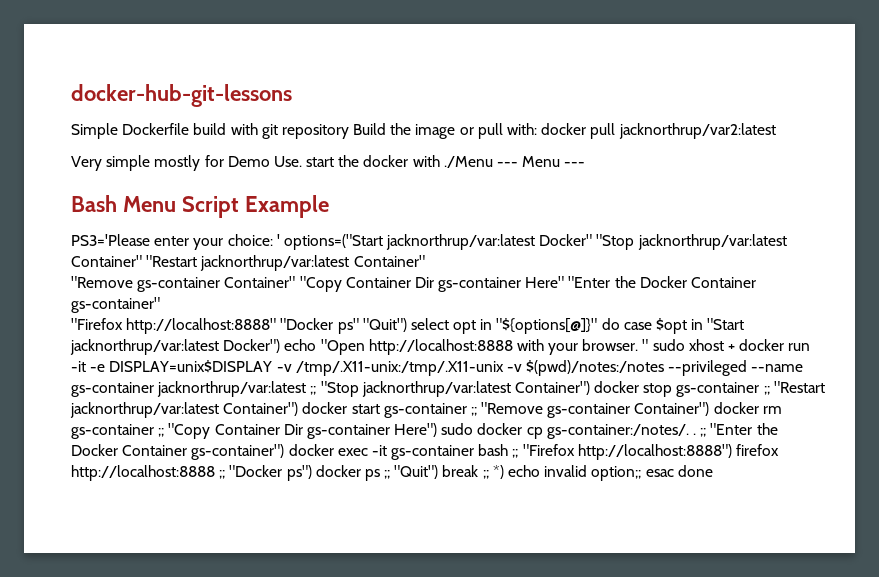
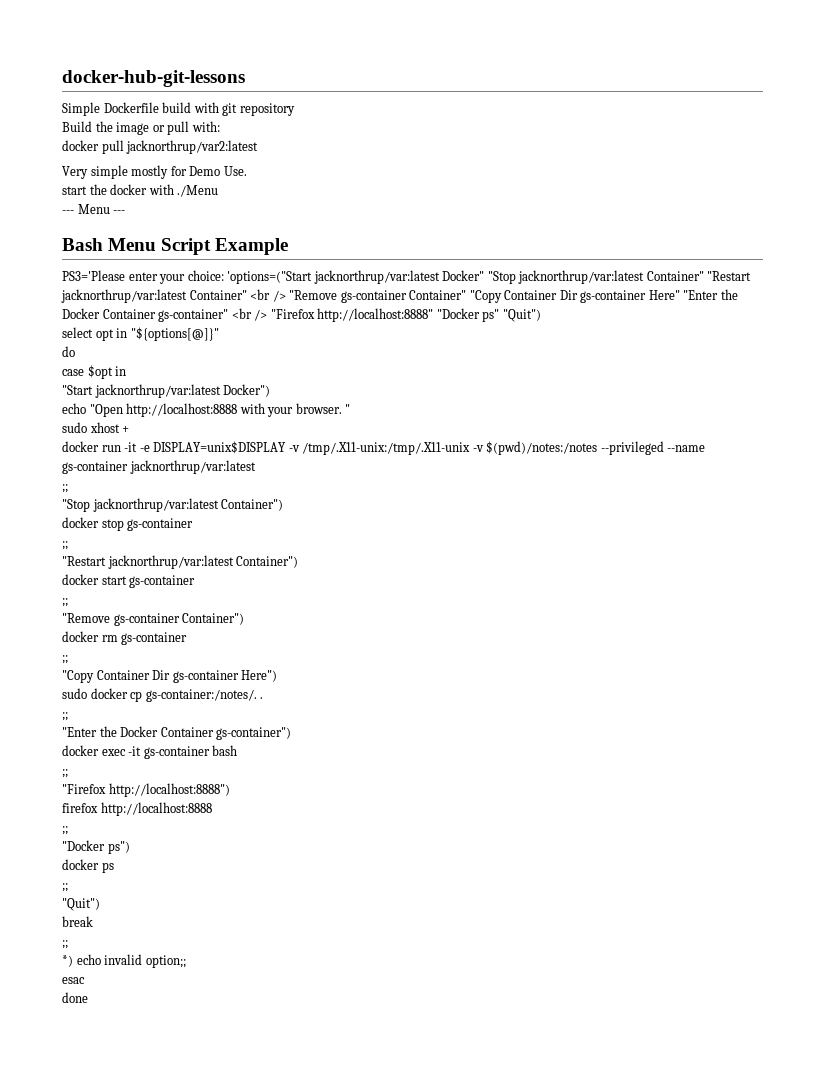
- Simple Dockerfile build with git repository Build the image or pull with: docker pull jacknorthrup/var2:latest
+ Simple Dockerfile build with git repository
+ Build the image or pull with:
+ docker pull jacknorthrup/var2:latest
- Very simple mostly for Demo Use. start the docker with ./Menu --- Menu ---
+ Very simple mostly for Demo Use.
+ start the docker with ./Menu
+ --- Menu ---
- PS3='Please enter your choice: ' options=("Start jacknorthrup/var:latest Docker" "Stop jacknorthrup/var:latest Container" "Restart jacknorthrup/var:latest Container"
- "Remove gs-container Container" "Copy Container Dir gs-container Here" "Enter the Docker Container gs-container"
- "Firefox http://localhost:8888" "Docker ps" "Quit") select opt in "${options[@]}" do case $opt in "Start jacknorthrup/var:latest Docker") echo "Open http://localhost:8888 with your browser.
+ PS3='Please enter your choice: 'options=("Start jacknorthrup/var:latest Docker" "Stop jacknorthrup/var:latest Container" "Restart jacknorthrup/var:latest Container" <br /> "Remove gs-container Container" "Copy Container Dir gs-container Here" "Enter the Docker Container gs-container" <br /> "Firefox http://localhost:8888" "Docker ps" "Quit")
+ select opt in "${options[@]}"
+ do
+ case $opt in
+ "Start jacknorthrup/var:latest Docker")
+ echo "Open http://localhost:8888 with your browser.
- " sudo xhost + docker run -it -e DISPLAY=unix$DISPLAY -v /tmp/.X11-unix:/tmp/.X11-unix -v $(pwd)/notes:/notes --privileged --name gs-container jacknorthrup/var:latest ;; "Stop jacknorthrup/var:latest Container") docker stop gs-container ;; "Restart jacknorthrup/var:latest Container") docker start gs-container ;; "Remove gs-container Container") docker rm gs-container ;; "Copy Container Dir gs-container Here") sudo docker cp gs-container:/notes/. . ;; "Enter the Docker Container gs-container") docker exec -it gs-container bash ;; "Firefox http://localhost:8888") firefox http://localhost:8888 ;; "Docker ps") docker ps ;; "Quit") break ;; *) echo invalid option;; esac done
+ "
+ sudo xhost +
+ docker run -it -e DISPLAY=unix$DISPLAY -v /tmp/.X11-unix:/tmp/.X11-unix -v $(pwd)/notes:/notes --privileged --name gs-container jacknorthrup/var:latest
+ ;;
+ "Stop jacknorthrup/var:latest Container")
+ docker stop gs-container
+ ;;
+ "Restart jacknorthrup/var:latest Container")
+ docker start gs-container
+ ;;
+ "Remove gs-container Container")
+ docker rm gs-container
+ ;;
+ "Copy Container Dir gs-container Here")
+ sudo docker cp gs-container:/notes/. .
+ ;;
+ "Enter the Docker Container gs-container")
+ docker exec -it gs-container bash
+ ;;
+ "Firefox http://localhost:8888")
+ firefox http://localhost:8888
+ ;;
+ "Docker ps")
+ docker ps
+ ;;
+ "Quit")
+ break
+ ;;
+ *) echo invalid option;;
+ esac
+ done

